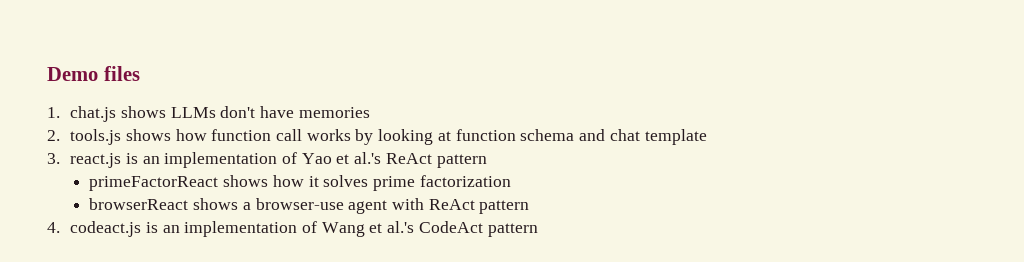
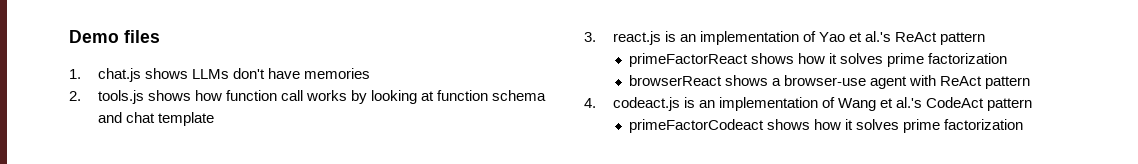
+ primeFactorCodeact shows how it solves prime factorization

